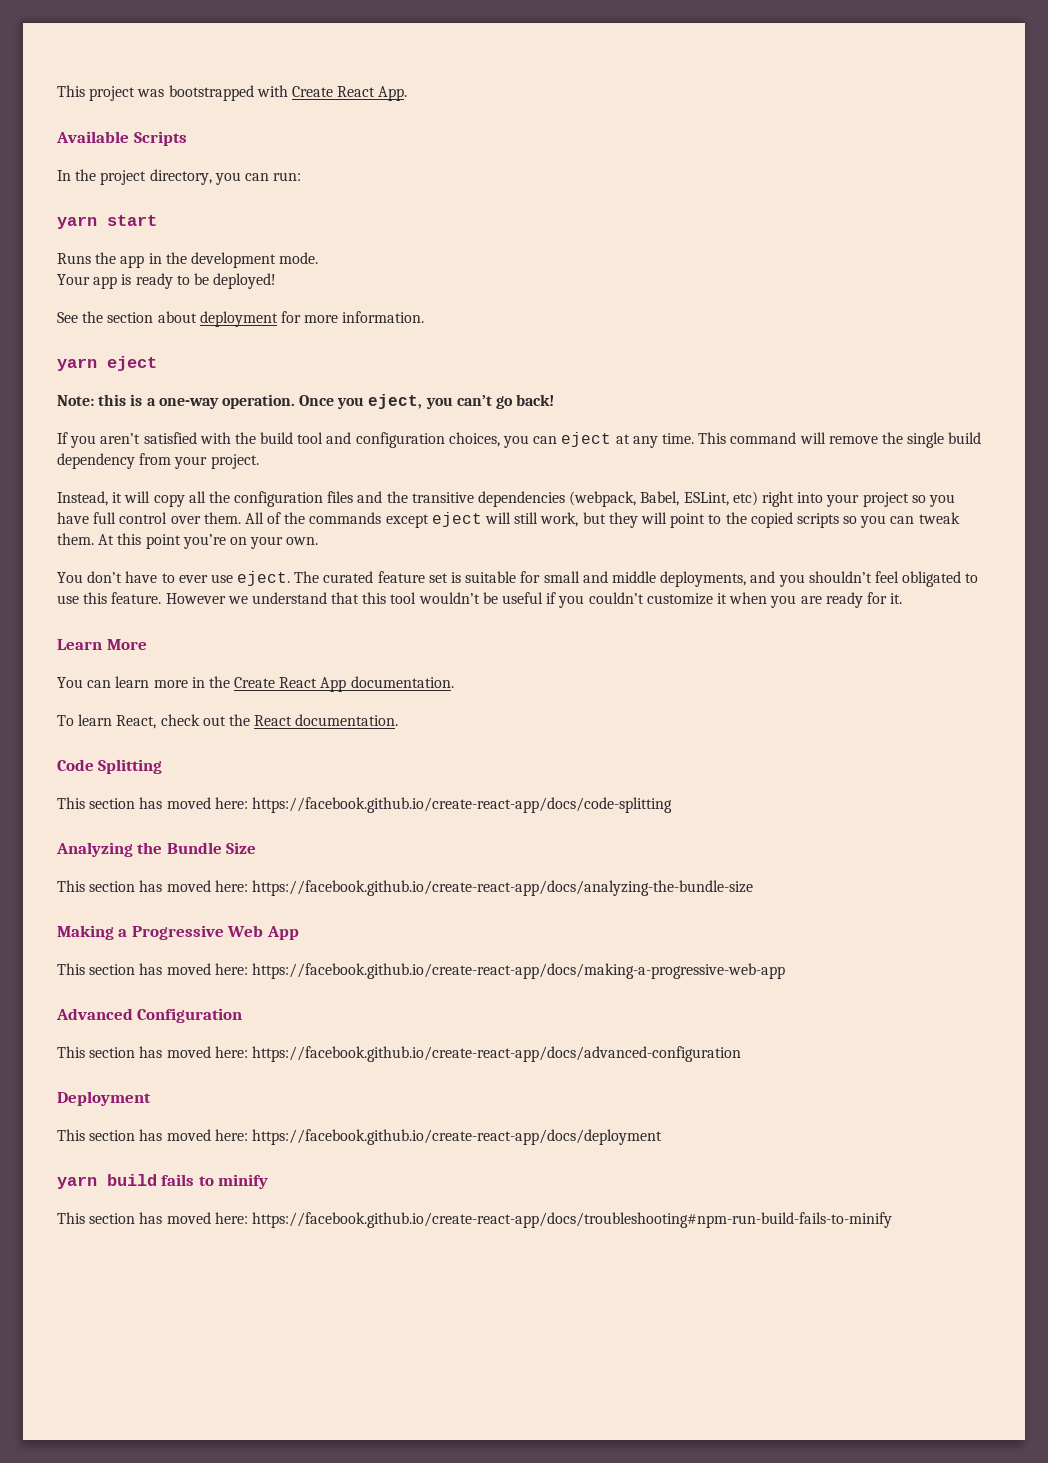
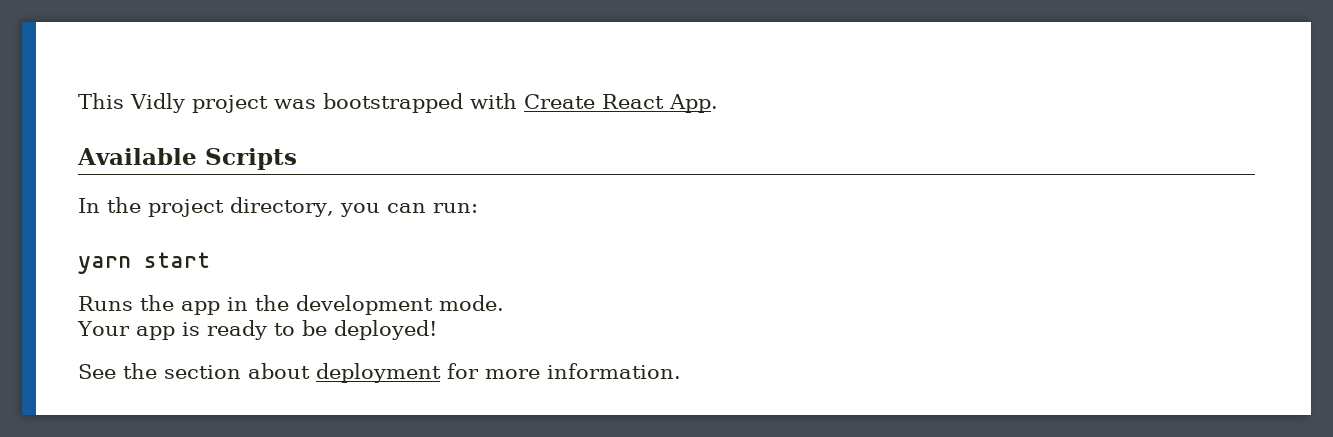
- This project was bootstrapped with Create React App.
+ This Vidly project was bootstrapped with Create React App.
- yarn eject
- Note: this is a one-way operation. Once you eject, you can’t go back!
- If you aren’t satisfied with the build tool and configuration choices, you can eject at any time. This command will remove the single build dependency from your project.
- Instead, it will copy all the configuration files and the transitive dependencies (webpack, Babel, ESLint, etc) right into your project so you have full control over them. All of the commands except eject will still work, but they will point to the copied scripts so you can tweak them. At this point you’re on your own.
- You don’t have to ever use eject. The curated feature set is suitable for small and middle deployments, and you shouldn’t feel obligated to use this feature. However we understand that this tool wouldn’t be useful if you couldn’t customize it when you are ready for it.
- Learn More
- You can learn more in the Create React App documentation.
- To learn React, check out the React documentation.
- Code Splitting
- This section has moved here: https://facebook.github.io/create-react-app/docs/code-splitting
- Analyzing the Bundle Size
- This section has moved here: https://facebook.github.io/create-react-app/docs/analyzing-the-bundle-size
- Making a Progressive Web App
- This section has moved here: https://facebook.github.io/create-react-app/docs/making-a-progressive-web-app
- Advanced Configuration
- This section has moved here: https://facebook.github.io/create-react-app/docs/advanced-configuration
- Deployment
- This section has moved here: https://facebook.github.io/create-react-app/docs/deployment
- yarn build fails to minify
- This section has moved here: https://facebook.github.io/create-react-app/docs/troubleshooting#npm-run-build-fails-to-minify

